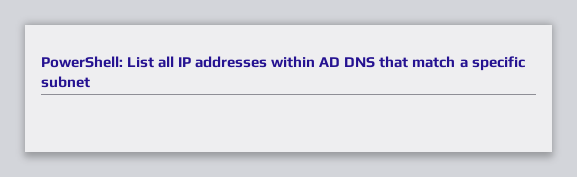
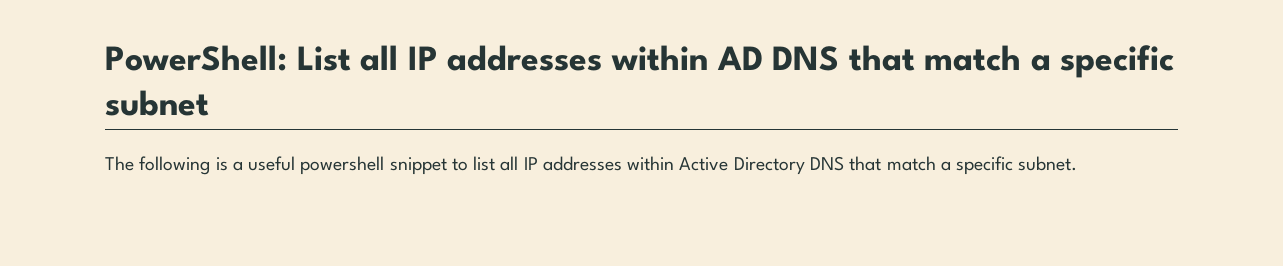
+ The following is a useful powershell snippet to list all IP addresses within Active Directory DNS that match a specific subnet.

